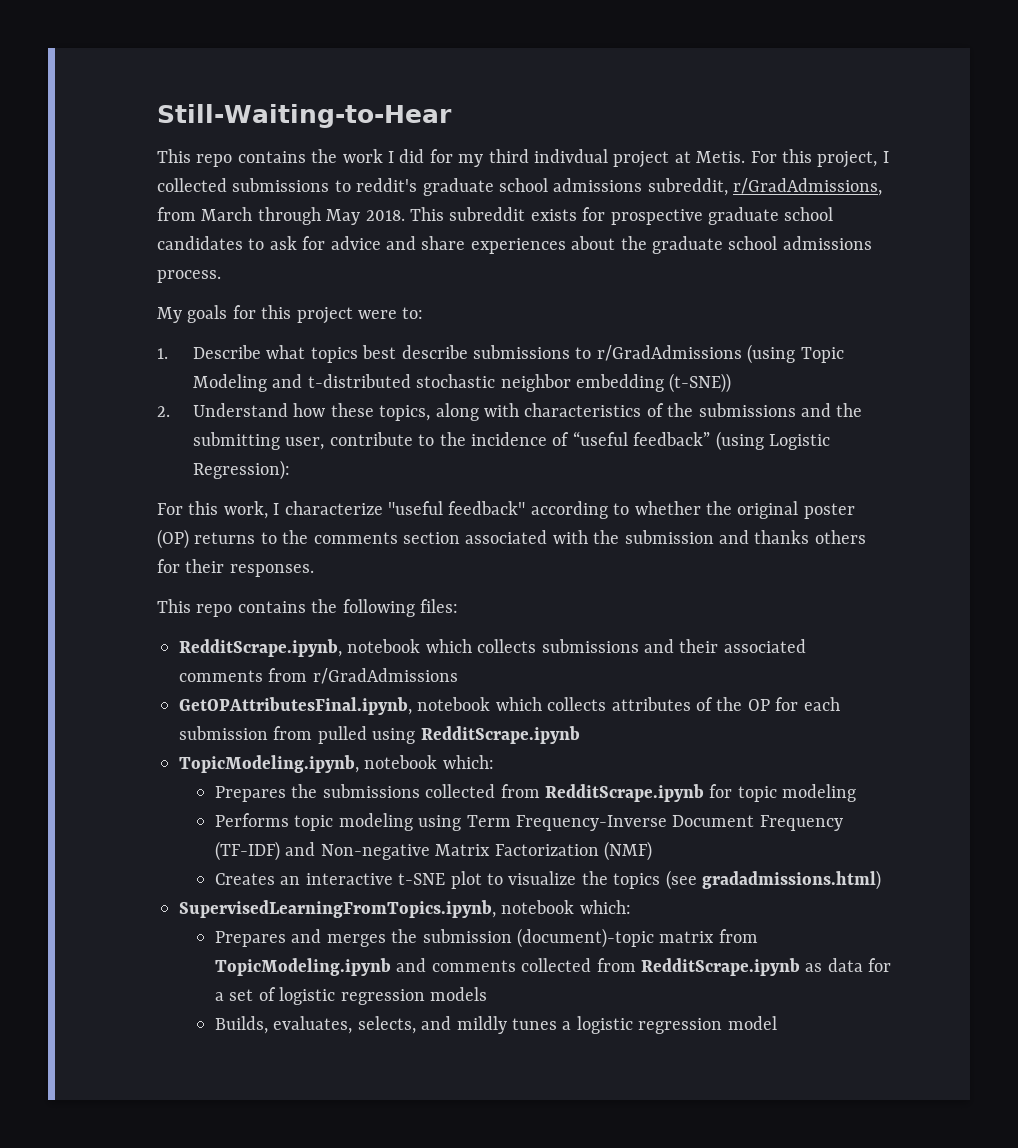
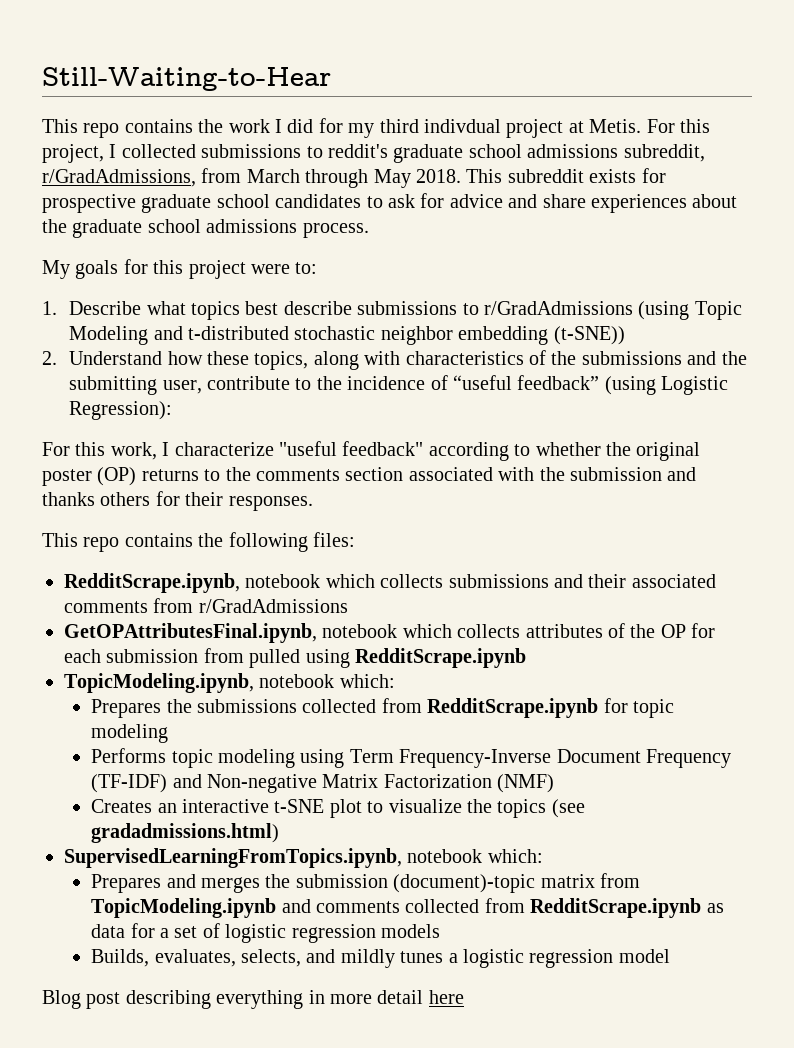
+ Blog post describing everything in more detail here

